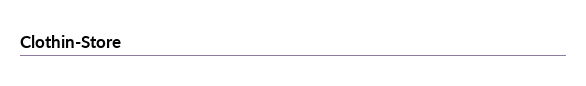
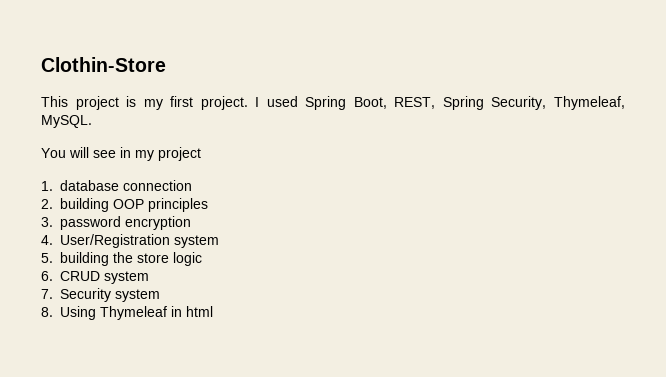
+ This project is my first project. I used Spring Boot, REST, Spring Security, Thymeleaf, MySQL.
+ You will see in my project
+ 1. database connection
+ 2. building OOP principles
+ 3. password encryption
+ 4. User/Registration system
+ 5. building the store logic
+ 6. CRUD system
+ 7. Security system
+ 8. Using Thymeleaf in html

